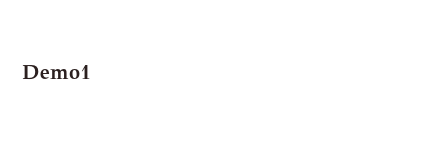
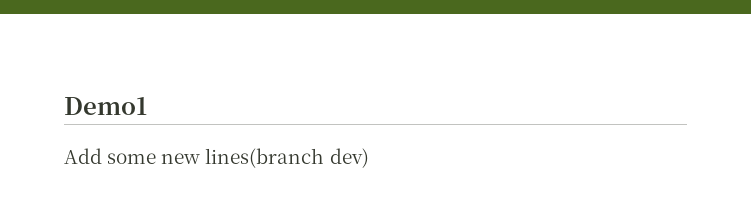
+ Add some new lines(branch dev)

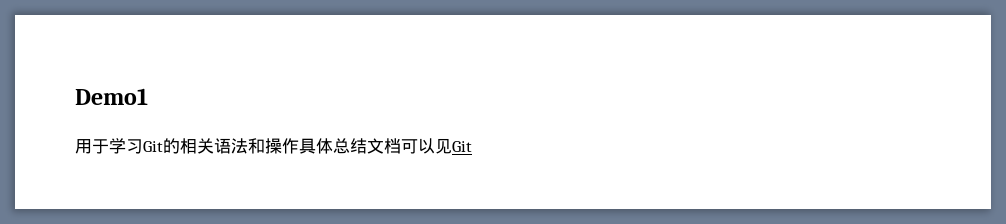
- Add some new lines(branch dev)
+ 用于学习Git的相关语法和操作具体总结文档可以见Git

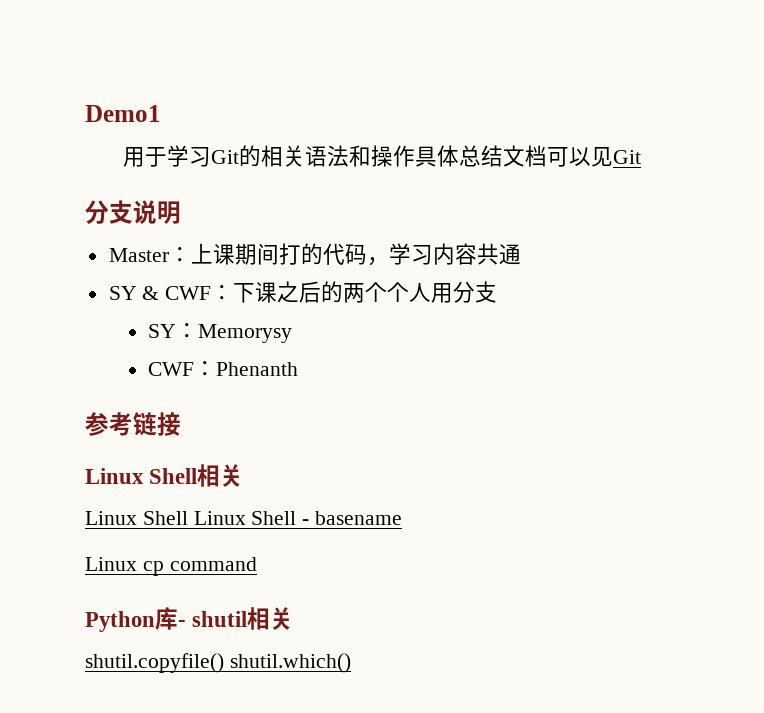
+ 分支说明
+ Master：上课期间打的代码，学习内容共通
+ SY & CWF：下课之后的两个个人用分支
+ SY：Memorysy
+ CWF：Phenanth
+ 参考链接
+ Linux Shell相关
+ Linux Shell Linux Shell - basename
+ Linux cp command
+ Python库- shutil相关
+ shutil.copyfile() shutil.which()

